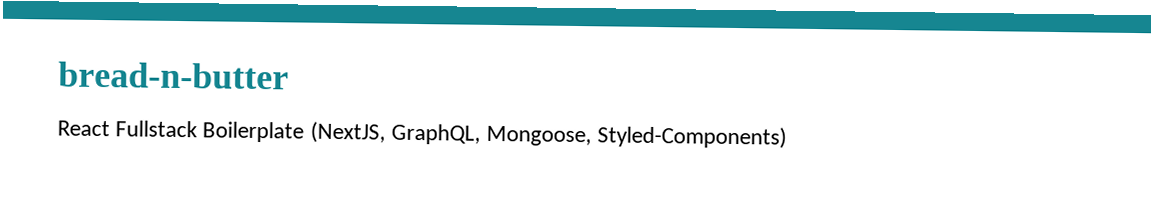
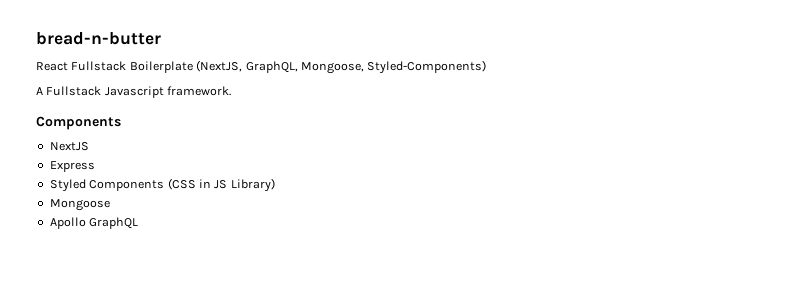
+ A Fullstack Javascript framework.
+ Components
+ NextJS
+ Express
+ Styled Components (CSS in JS Library)
+ Mongoose
+ Apollo GraphQL

